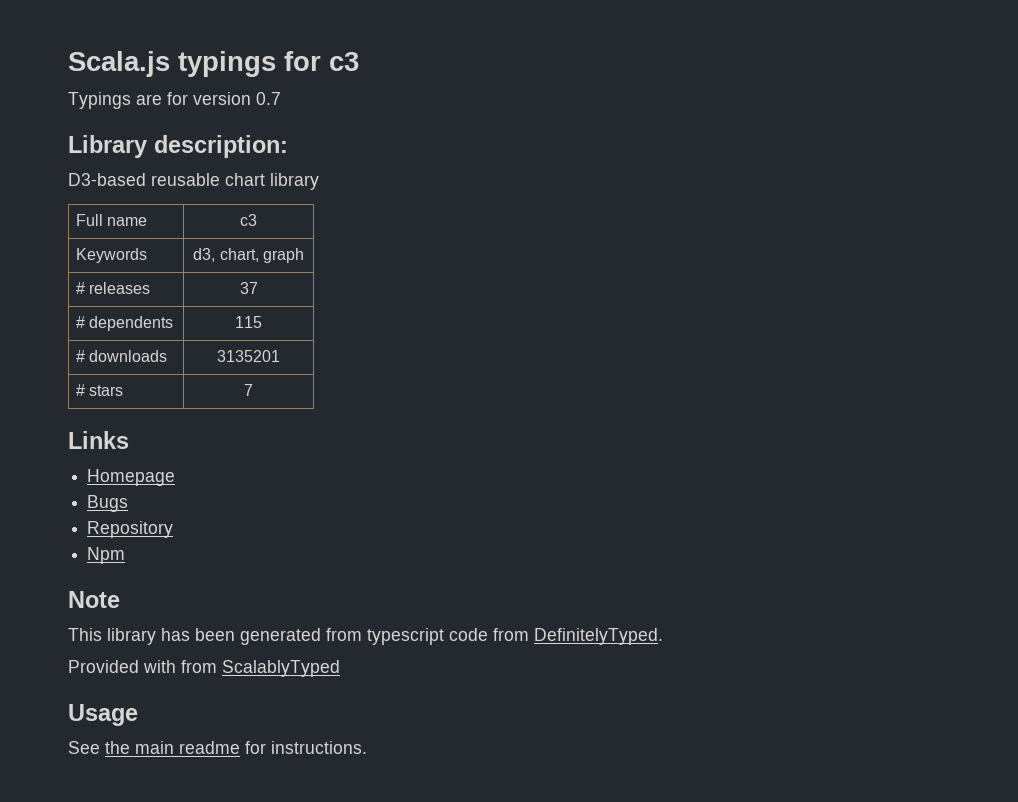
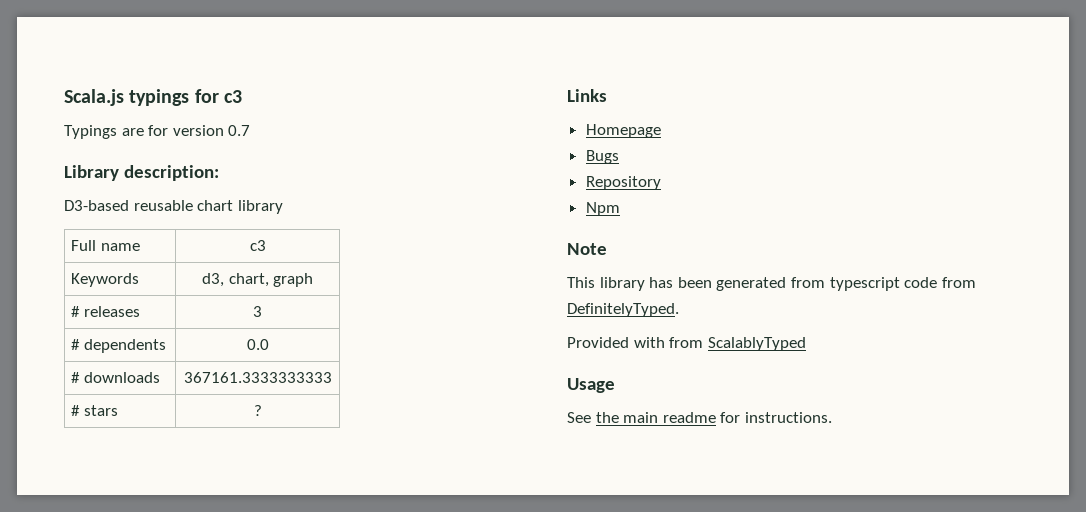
- # releases | 37
+ # releases | 3
- # dependents | 115
+ # dependents | 0.0
- # downloads | 3135201
+ # downloads | 367161.3333333333
- # stars | 7
+ # stars | ?

